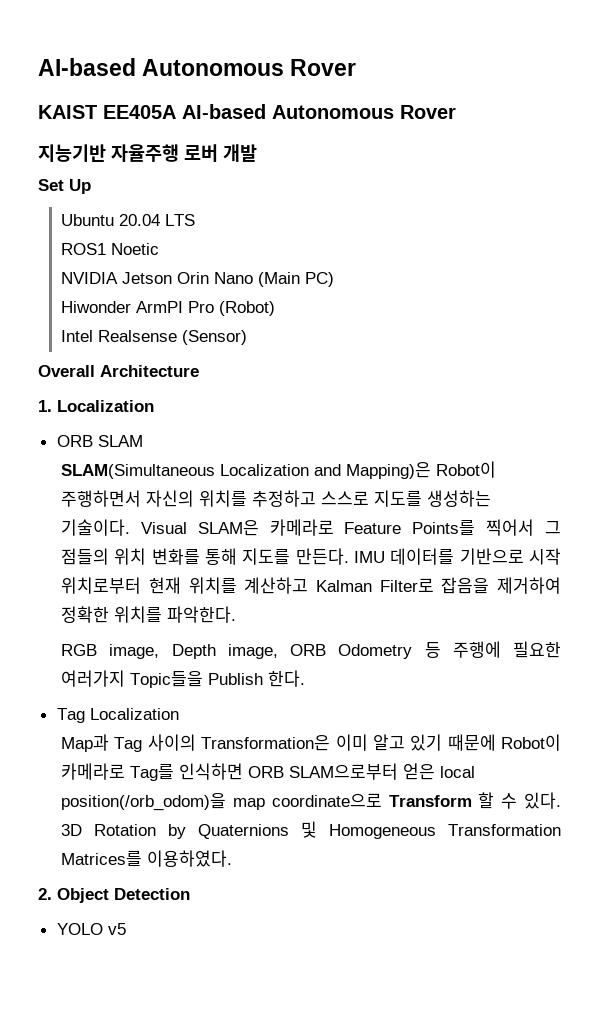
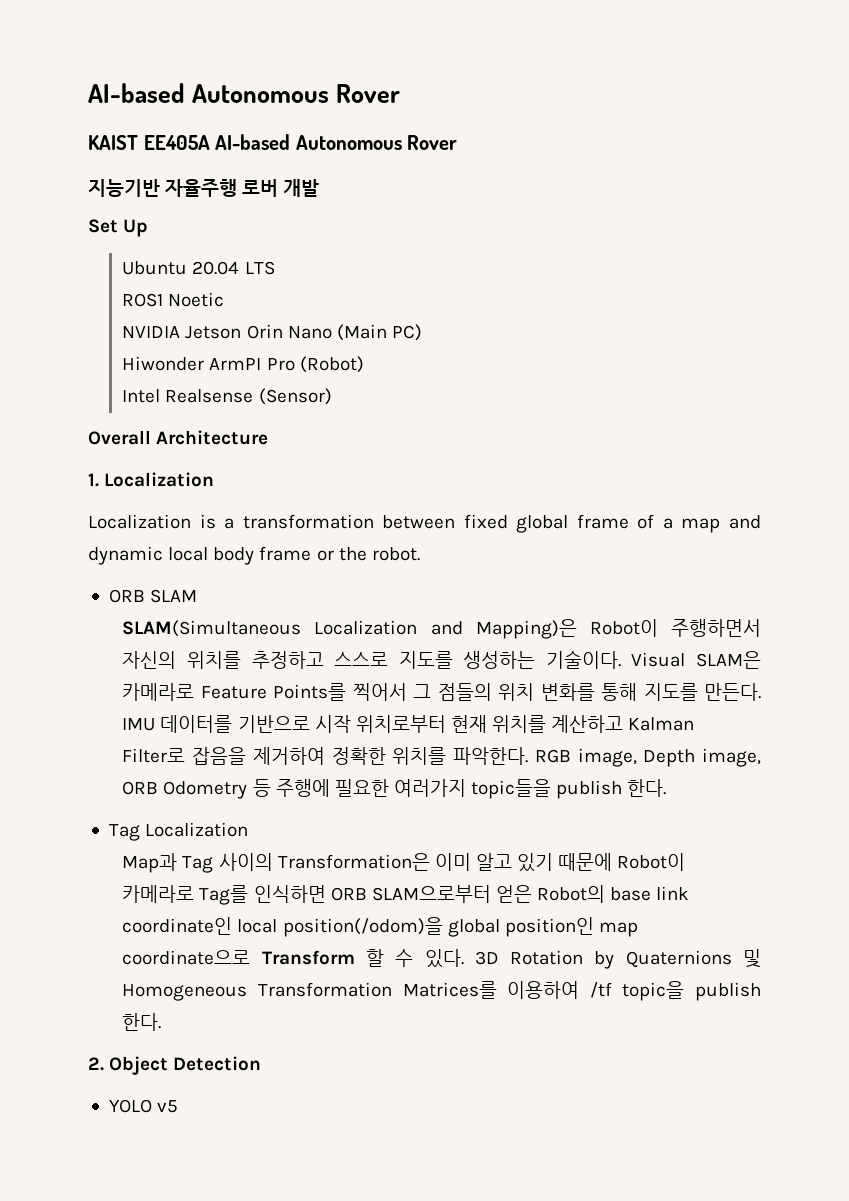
+ Localization is a transformation between fixed global frame of a map and dynamic local body frame or the robot.
- IMU 데이터를 기반으로 시작 위치로부터 현재 위치를 계산하고 Kalman Filter로 잡음을 제거하여 정확한 위치를 파악한다.
- RGB image, Depth image, ORB Odometry 등 주행에 필요한 여러가지 Topic들을 Publish 한다.
+ IMU 데이터를 기반으로 시작 위치로부터 현재 위치를 계산하고 Kalman Filter로 잡음을 제거하여 정확한 위치를 파악한다. RGB image, Depth image, ORB Odometry 등 주행에 필요한 여러가지 topic들을 publish 한다.
- Map과 Tag 사이의 Transformation은 이미 알고 있기 때문에 Robot이 카메라로 Tag를 인식하면 ORB SLAM으로부터 얻은 local position(/orb_odom)을 map coordinate으로 Transform 할 수 있다.
+ Map과 Tag 사이의 Transformation은 이미 알고 있기 때문에 Robot이 카메라로 Tag를 인식하면 ORB SLAM으로부터 얻은 Robot의 base link coordinate인 local position(/odom)을 global position인 map coordinate으로 Transform 할 수 있다.
- 3D Rotation by Quaternions 및 Homogeneous Transformation Matrices를 이용하였다.
+ 3D Rotation by Quaternions 및 Homogeneous Transformation Matrices를 이용하여 /tf topic을 publish 한다.

